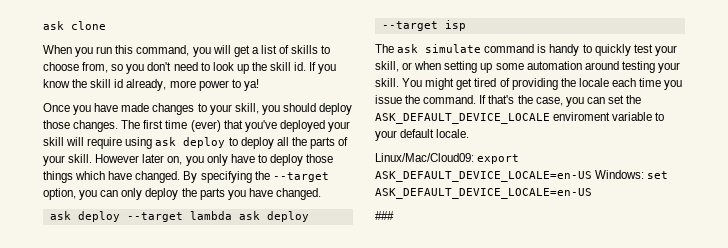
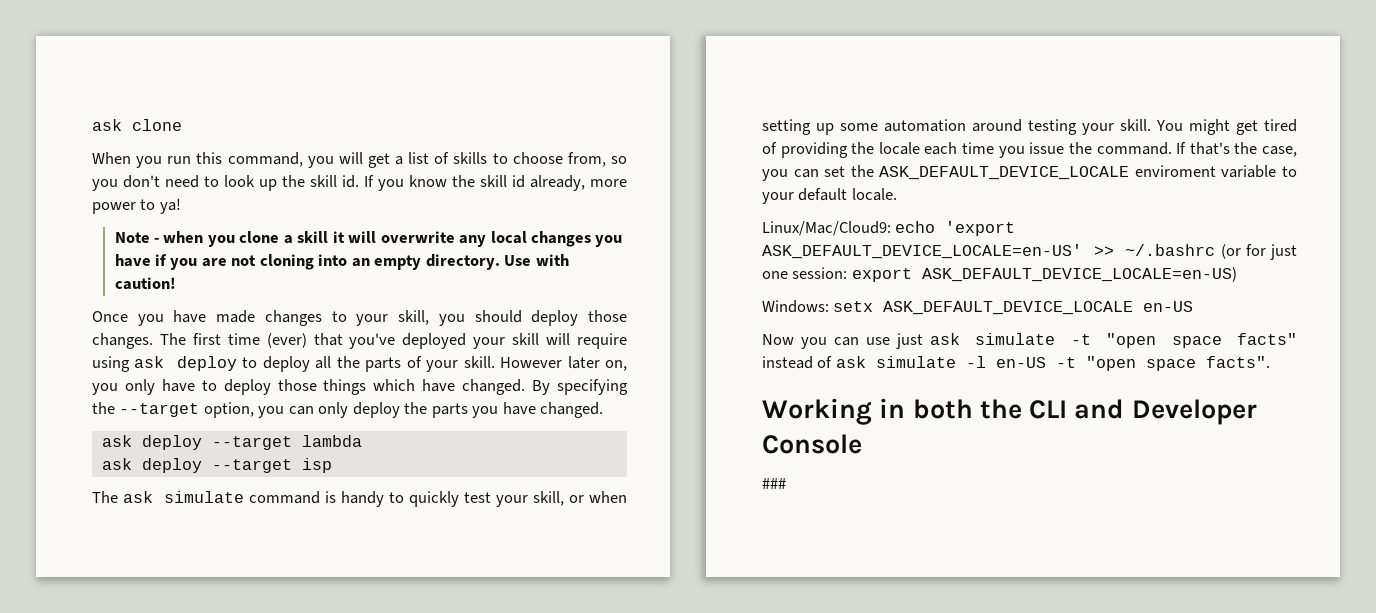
+ Note - when you clone a skill it will overwrite any local changes you have if you are not cloning into an empty directory. Use with caution!
- ask deploy --target lambda ask deploy --target isp
+ ask deploy --target lambda
+ ask deploy --target isp
- Linux/Mac/Cloud09: export ASK_DEFAULT_DEVICE_LOCALE=en-US Windows: set ASK_DEFAULT_DEVICE_LOCALE=en-US
+ Linux/Mac/Cloud9: echo 'export ASK_DEFAULT_DEVICE_LOCALE=en-US' >> ~/.bashrc (or for just one session: export ASK_DEFAULT_DEVICE_LOCALE=en-US)
+ Windows: setx ASK_DEFAULT_DEVICE_LOCALE en-US
+ Now you can use just ask simulate -t "open space facts" instead of ask simulate -l en-US -t "open space facts".
+ Working in both the CLI and Developer Console

